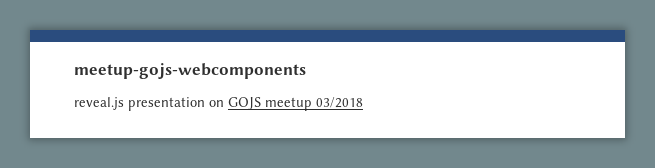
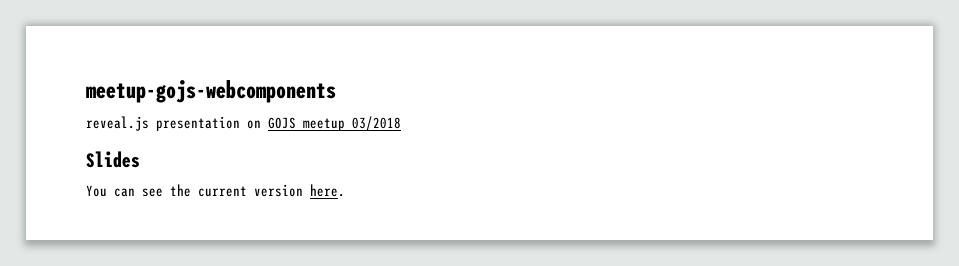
+ Slides
+ You can see the current version here.

